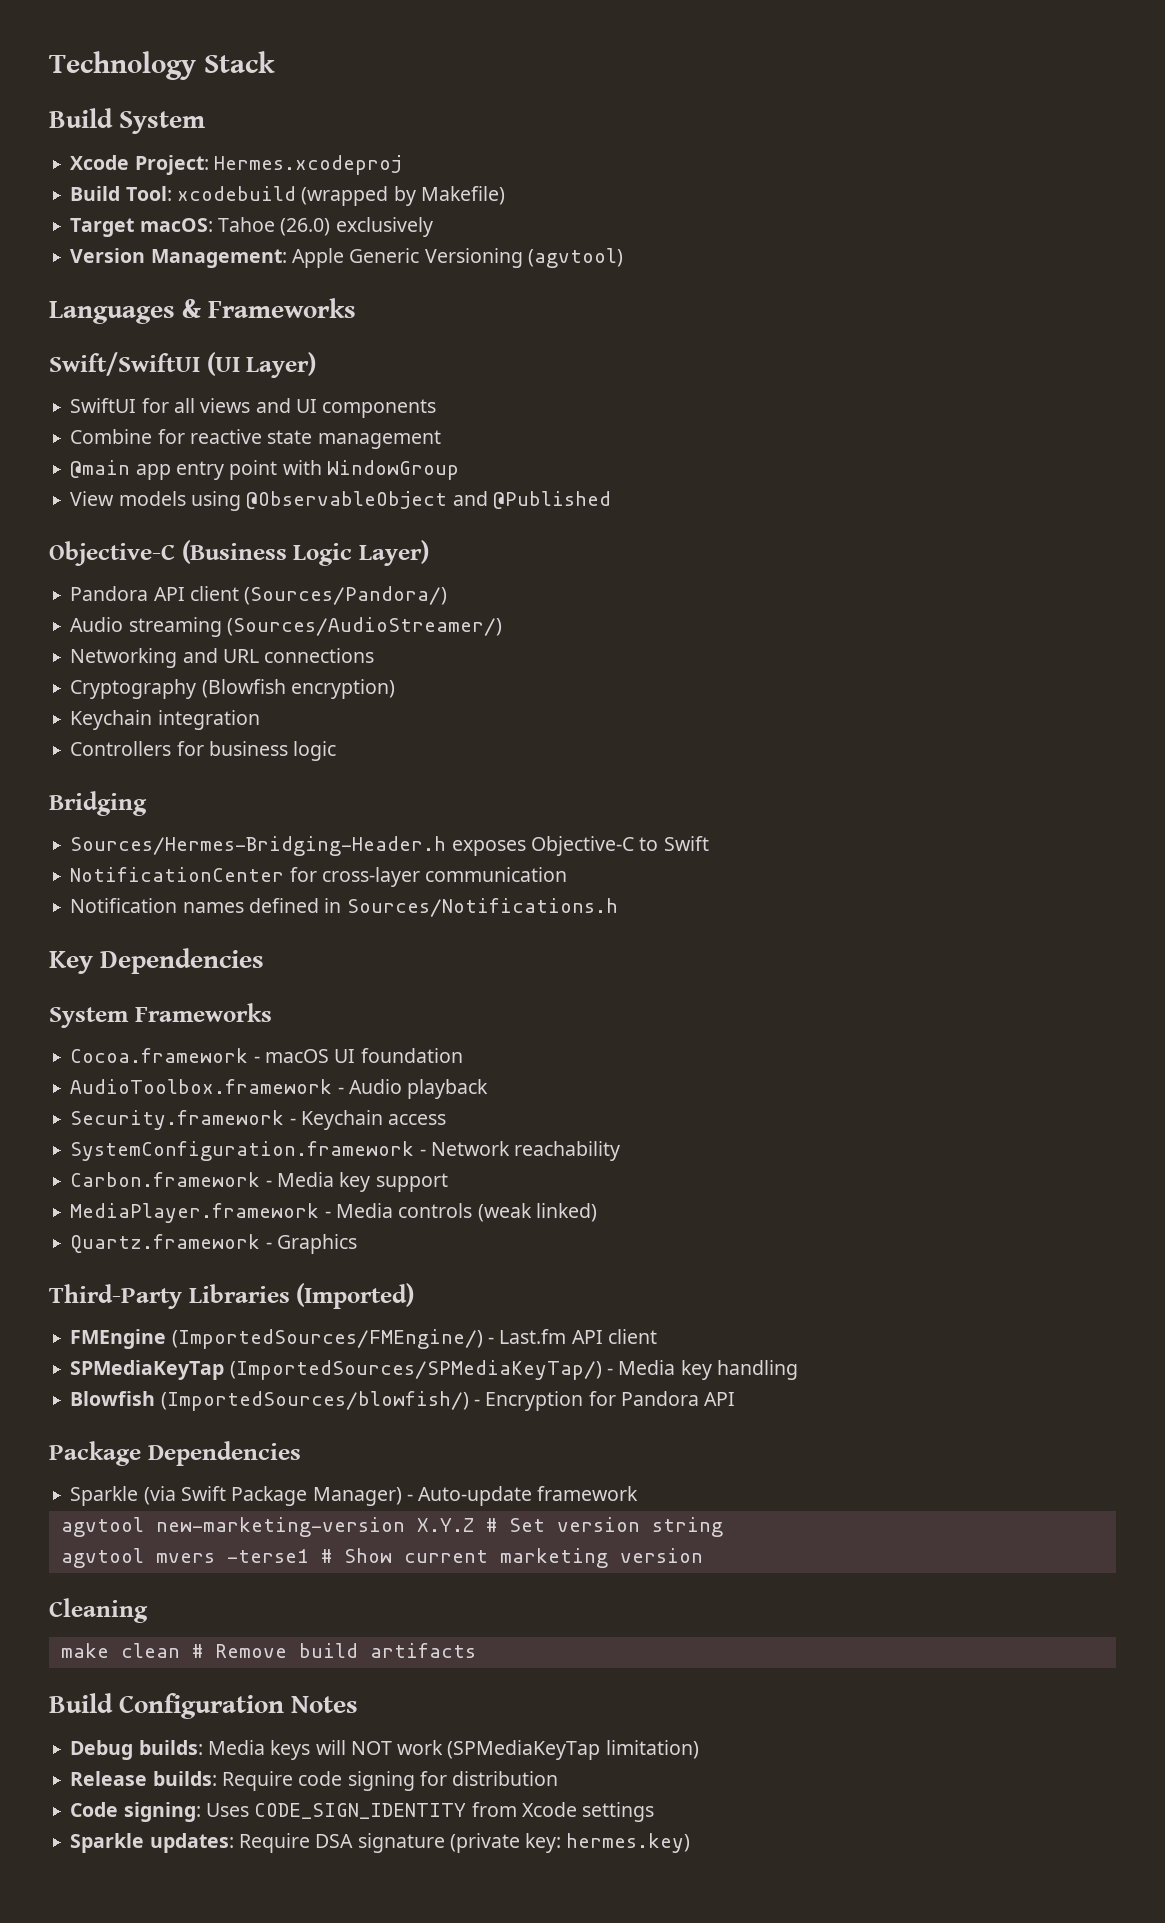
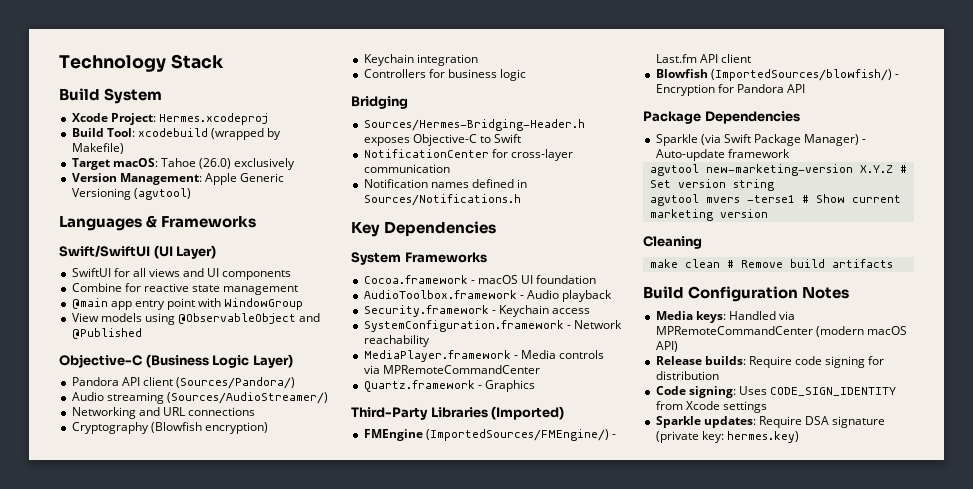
- Carbon.framework - Media key support
- MediaPlayer.framework - Media controls (weak linked)
+ MediaPlayer.framework - Media controls via MPRemoteCommandCenter
- SPMediaKeyTap (ImportedSources/SPMediaKeyTap/) - Media key handling
- Debug builds: Media keys will NOT work (SPMediaKeyTap limitation)
+ Media keys: Handled via MPRemoteCommandCenter (modern macOS API)

